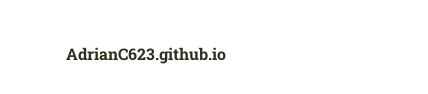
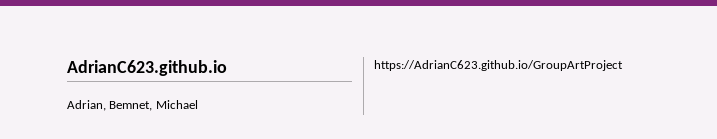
+ Adrian, Bemnet, Michael https://AdrianC623.github.io/GroupArtProject

